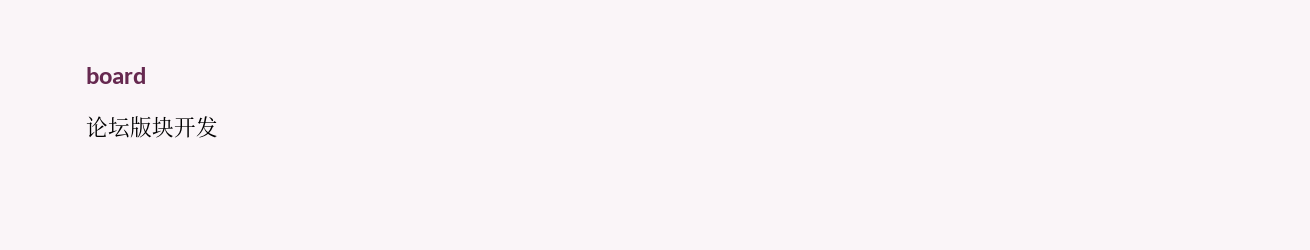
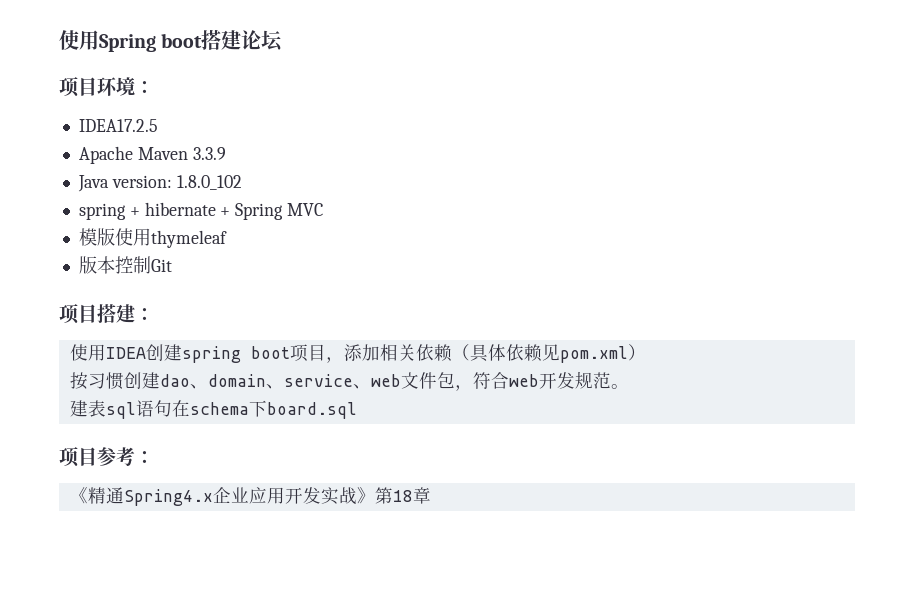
- board
- 论坛版块开发
+ 使用Spring boot搭建论坛
+ 项目环境：
+ IDEA17.2.5
+ Apache Maven 3.3.9
+ Java version: 1.8.0_102
+ spring + hibernate + Spring MVC
+ 模版使用thymeleaf
+ 版本控制Git
+ 项目搭建：
+ 使用IDEA创建spring boot项目，添加相关依赖（具体依赖见pom.xml）
+ 按习惯创建dao、domain、service、web文件包，符合web开发规范。
+ 建表sql语句在schema下board.sql
+ 项目参考：
+ 《精通Spring4.x企业应用开发实战》第18章

